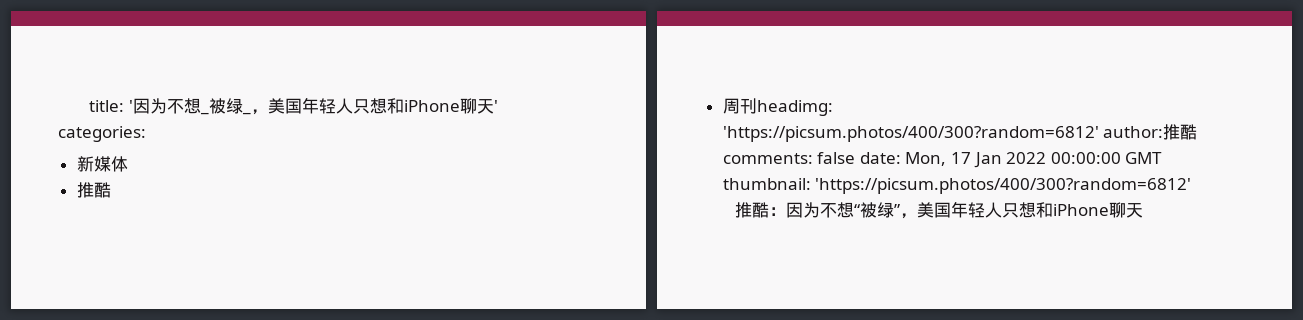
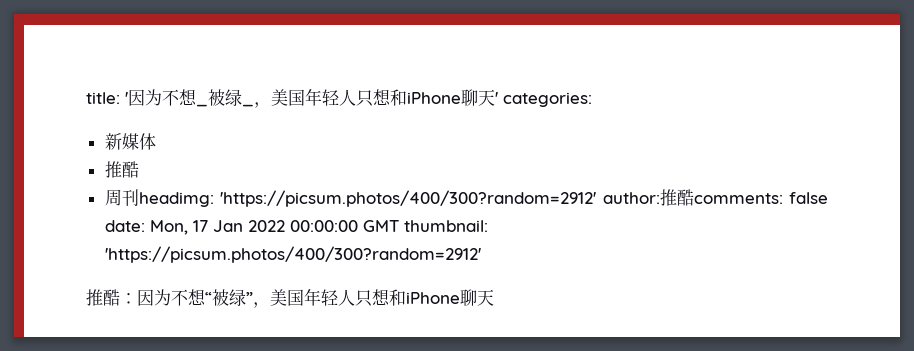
- 周刊headimg: 'https://picsum.photos/400/300?random=6812' author:推酷comments: false date: Mon, 17 Jan 2022 00:00:00 GMT thumbnail: 'https://picsum.photos/400/300?random=6812'
+ 周刊headimg: 'https://picsum.photos/400/300?random=2912' author:推酷comments: false date: Mon, 17 Jan 2022 00:00:00 GMT thumbnail: 'https://picsum.photos/400/300?random=2912'

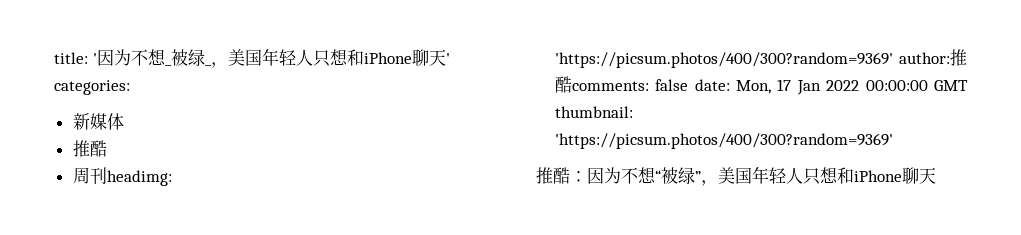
- 周刊headimg: 'https://picsum.photos/400/300?random=2912' author:推酷comments: false date: Mon, 17 Jan 2022 00:00:00 GMT thumbnail: 'https://picsum.photos/400/300?random=2912'
+ 周刊headimg: 'https://picsum.photos/400/300?random=9369' author:推酷comments: false date: Mon, 17 Jan 2022 00:00:00 GMT thumbnail: 'https://picsum.photos/400/300?random=9369'

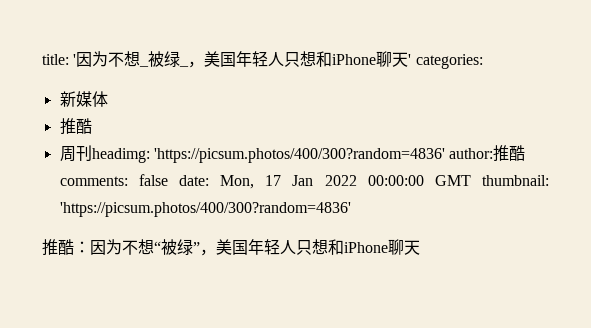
- 周刊headimg: 'https://picsum.photos/400/300?random=9369' author:推酷comments: false date: Mon, 17 Jan 2022 00:00:00 GMT thumbnail: 'https://picsum.photos/400/300?random=9369'
+ 周刊headimg: 'https://picsum.photos/400/300?random=4836' author:推酷comments: false date: Mon, 17 Jan 2022 00:00:00 GMT thumbnail: 'https://picsum.photos/400/300?random=4836'

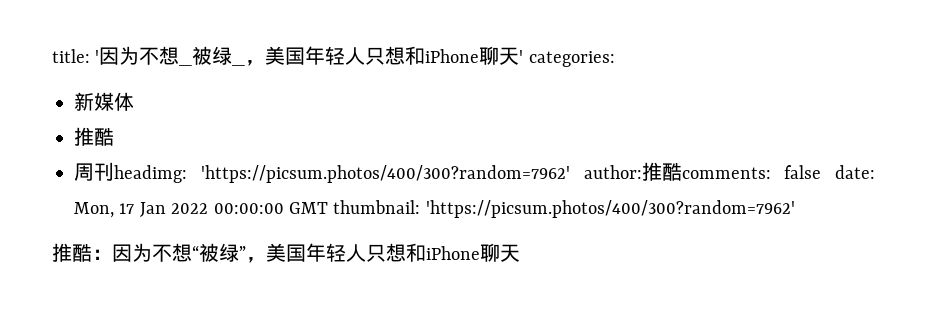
- 周刊headimg: 'https://picsum.photos/400/300?random=4836' author:推酷comments: false date: Mon, 17 Jan 2022 00:00:00 GMT thumbnail: 'https://picsum.photos/400/300?random=4836'
+ 周刊headimg: 'https://picsum.photos/400/300?random=7962' author:推酷comments: false date: Mon, 17 Jan 2022 00:00:00 GMT thumbnail: 'https://picsum.photos/400/300?random=7962'

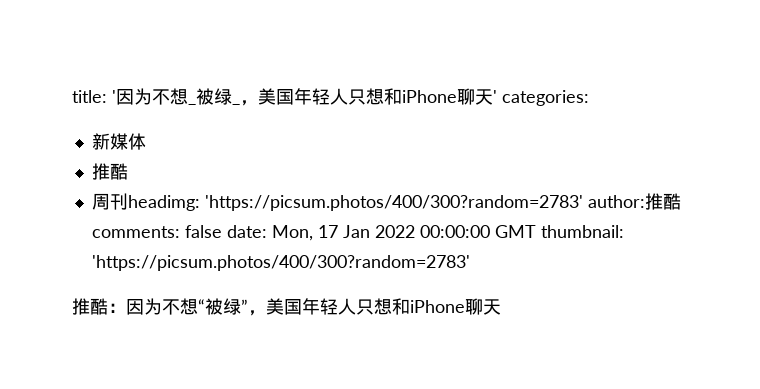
- 周刊headimg: 'https://picsum.photos/400/300?random=7962' author:推酷comments: false date: Mon, 17 Jan 2022 00:00:00 GMT thumbnail: 'https://picsum.photos/400/300?random=7962'
+ 周刊headimg: 'https://picsum.photos/400/300?random=2783' author:推酷comments: false date: Mon, 17 Jan 2022 00:00:00 GMT thumbnail: 'https://picsum.photos/400/300?random=2783'

